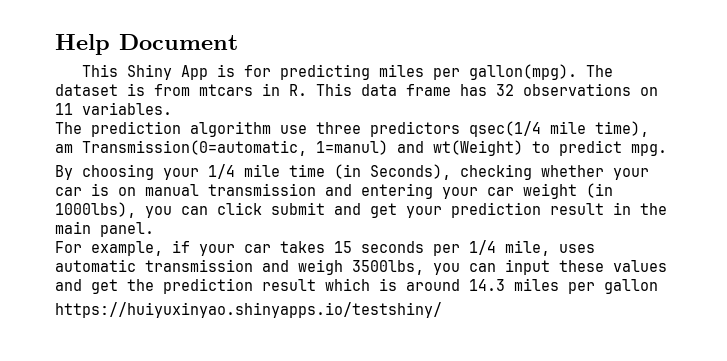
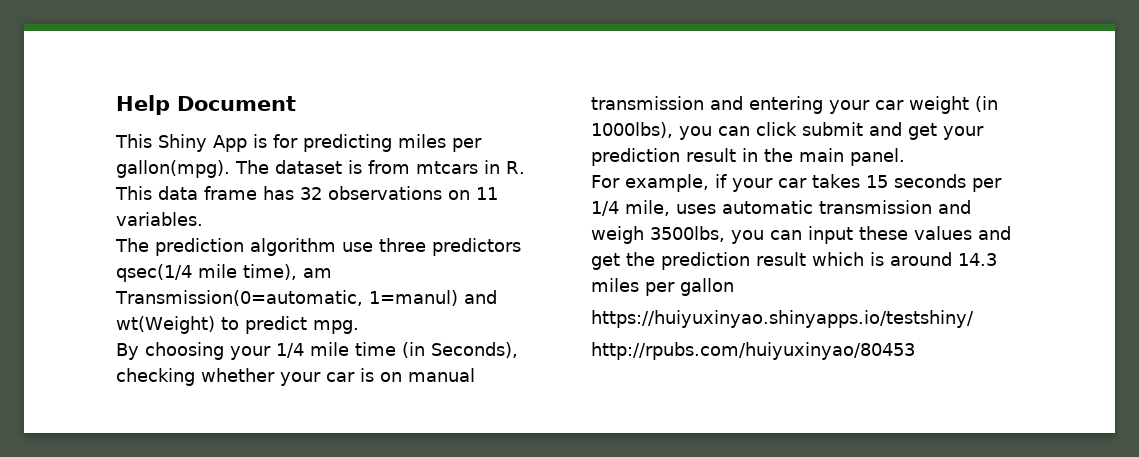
+ http://rpubs.com/huiyuxinyao/80453

